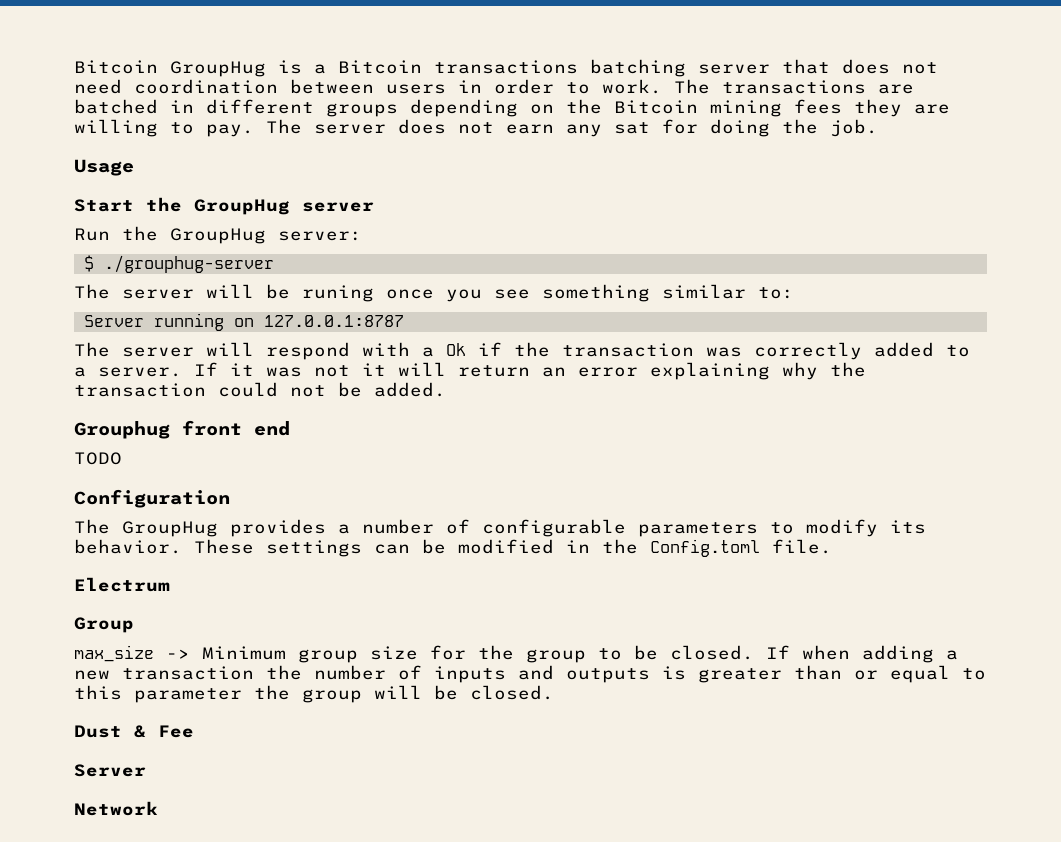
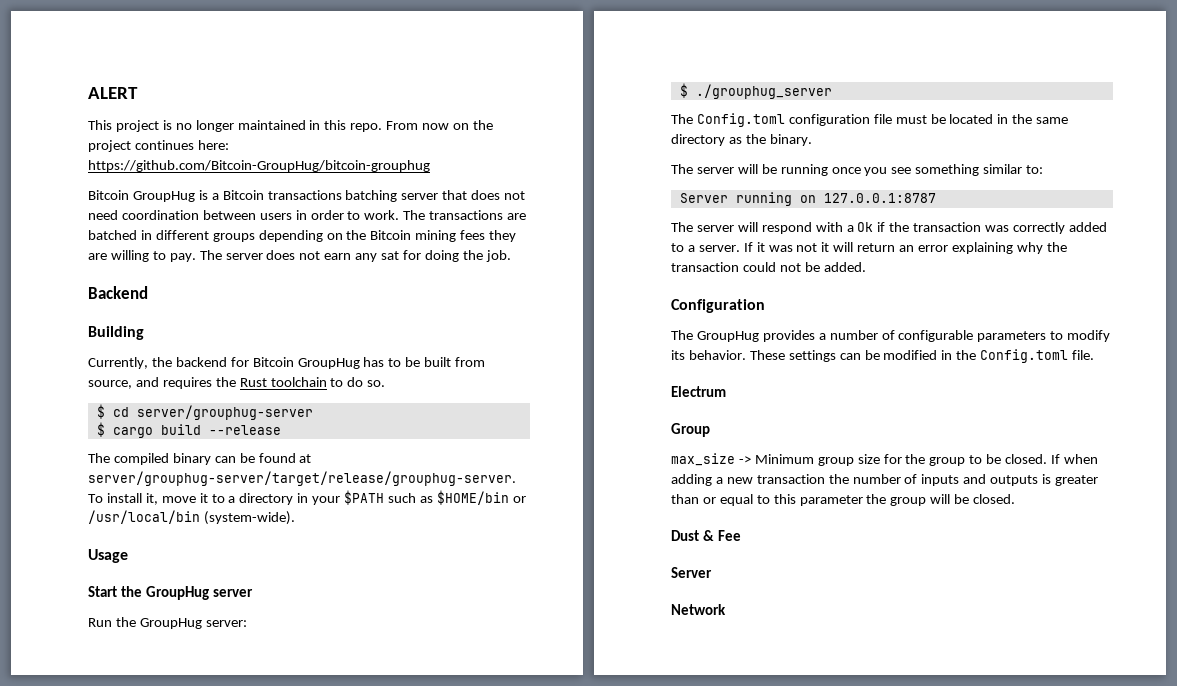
+ ALERT
+ This project is no longer maintained in this repo. From now on the project continues here: https://github.com/Bitcoin-GroupHug/bitcoin-grouphug
+ Backend
+ Building
+ Currently, the backend for Bitcoin GroupHug has to be built from source, and requires the Rust toolchain to do so.
+ $ cd server/grouphug-server
+ $ cargo build --release
+ The compiled binary can be found at server/grouphug-server/target/release/grouphug-server. To install it, move it to a directory in your $PATH such as $HOME/bin or /usr/local/bin (system-wide).
- $ ./grouphug-server
+ $ ./grouphug_server
+ The Config.toml configuration file must be located in the same directory as the binary.
- The server will be runing once you see something similar to:
+ The server will be running once you see something similar to:
- Grouphug front end
- TODO

